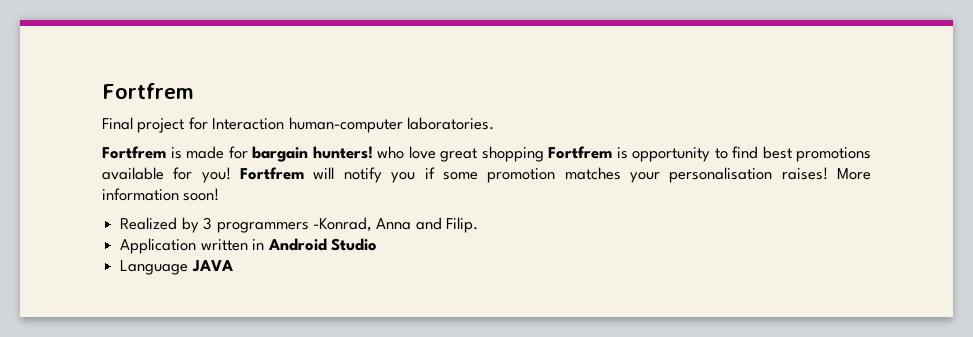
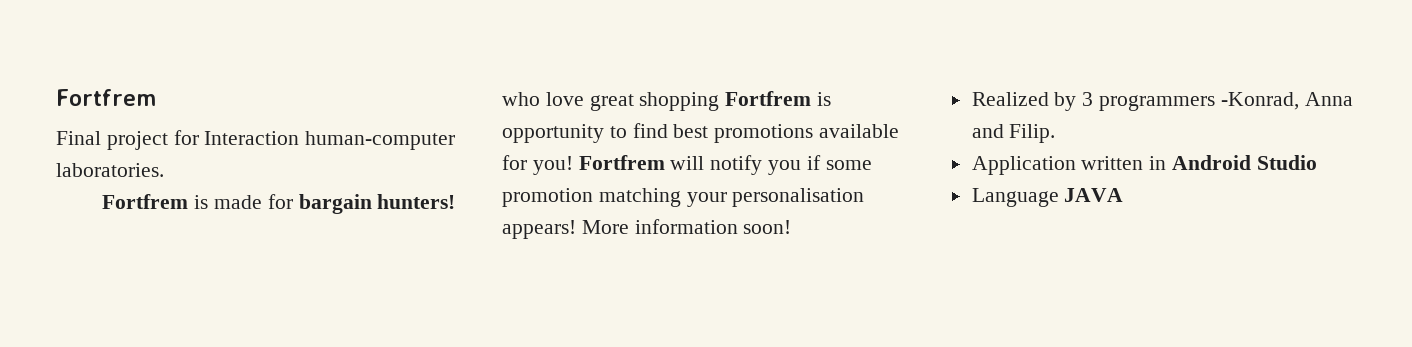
- Fortfrem will notify you if some promotion matches your personalisation raises!
+ Fortfrem will notify you if some promotion matching your personalisation appears!

